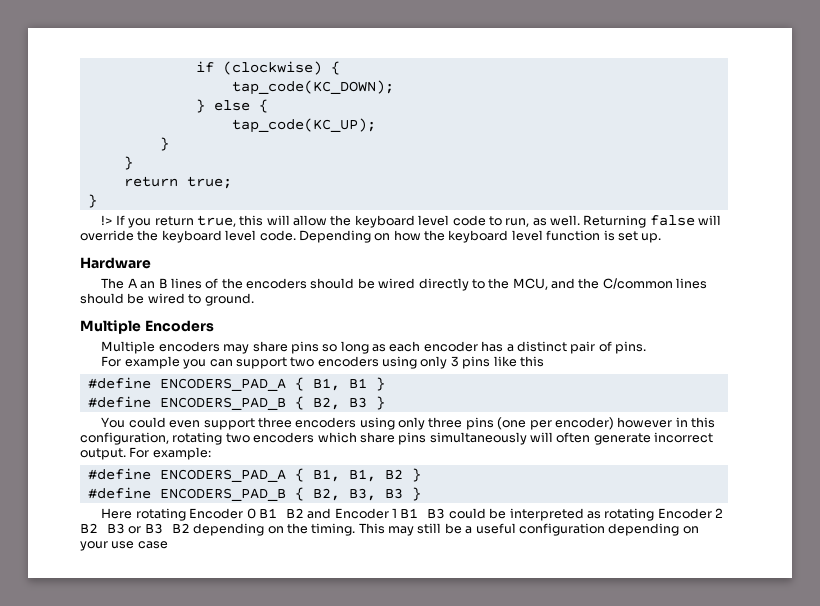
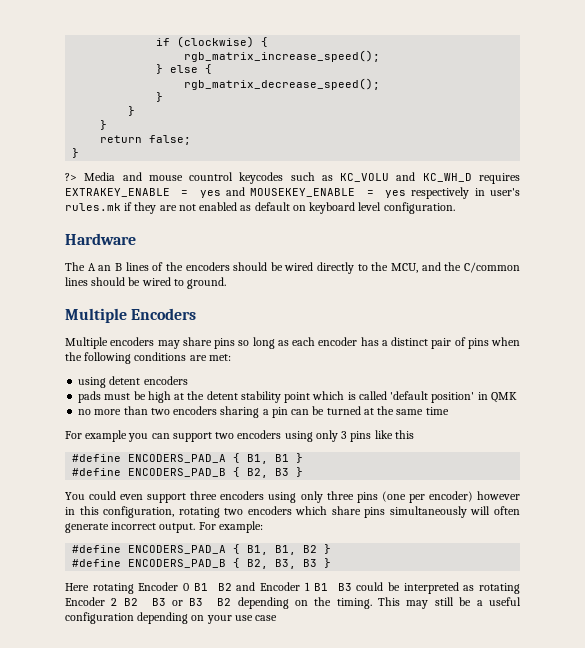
- tap_code(KC_DOWN);
+ rgb_matrix_increase_speed();
- tap_code(KC_UP);
+ rgb_matrix_decrease_speed();
+ }
- return true;
+ return false;
  }
- !> If you return true, this will allow the keyboard level code to run, as well. Returning false will override the keyboard level code. Depending on how the keyboard level function is set up.
+ ?> Media and mouse countrol keycodes such as KC_VOLU and KC_WH_D requires EXTRAKEY_ENABLE = yes and MOUSEKEY_ENABLE = yes respectively in user's rules.mk if they are not enabled as default on keyboard level configuration.
- Multiple encoders may share pins so long as each encoder has a distinct pair of pins.
+ Multiple encoders may share pins so long as each encoder has a distinct pair of pins when the following conditions are met:
+ using detent encoders
+ pads must be high at the detent stability point which is called 'default position' in QMK
+ no more than two encoders sharing a pin can be turned at the same time

